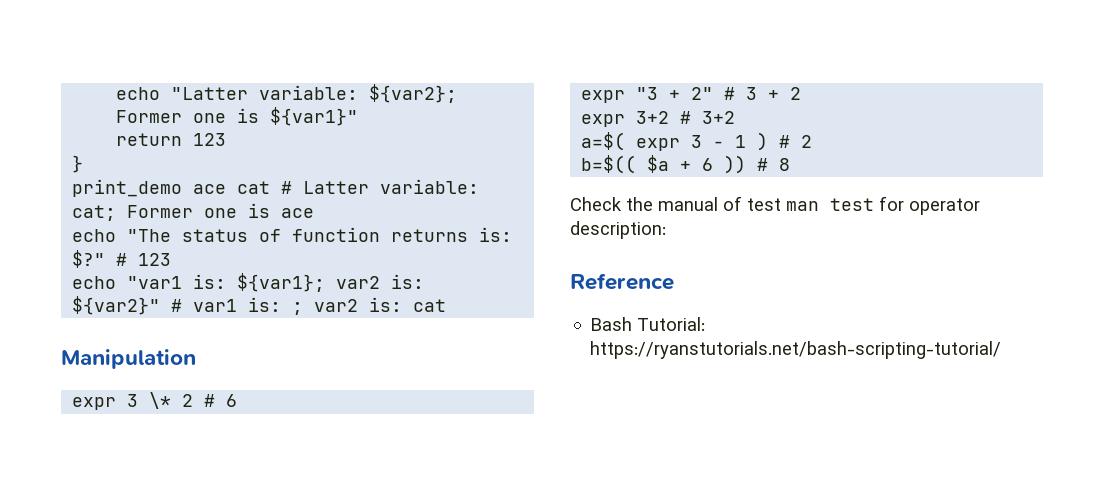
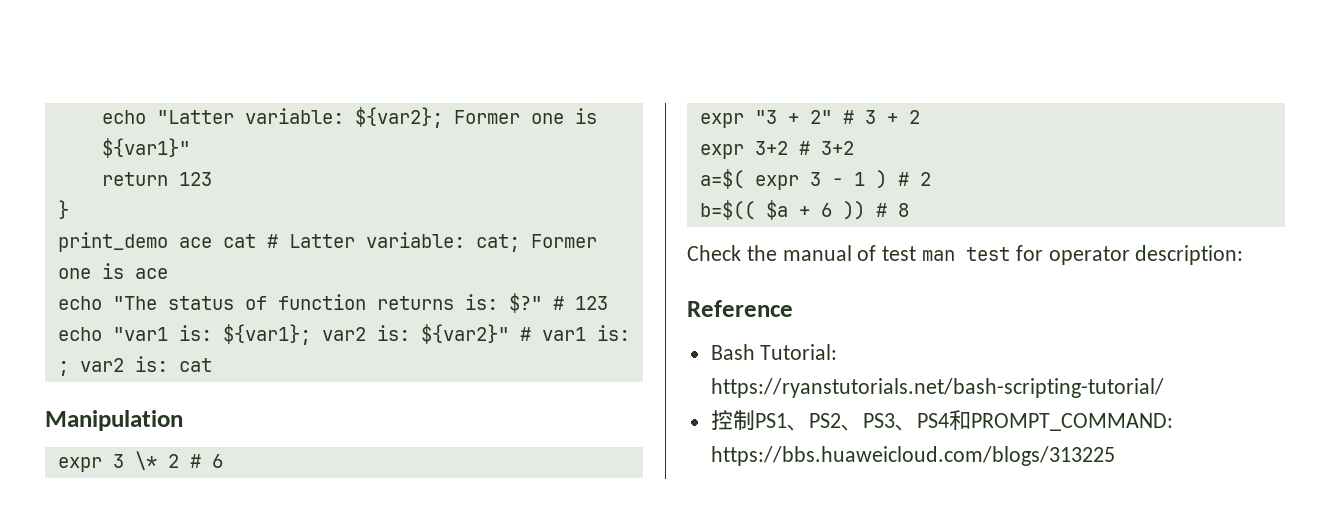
+ 控制PS1、PS2、PS3、PS4和PROMPT_COMMAND: https://bbs.huaweicloud.com/blogs/313225

